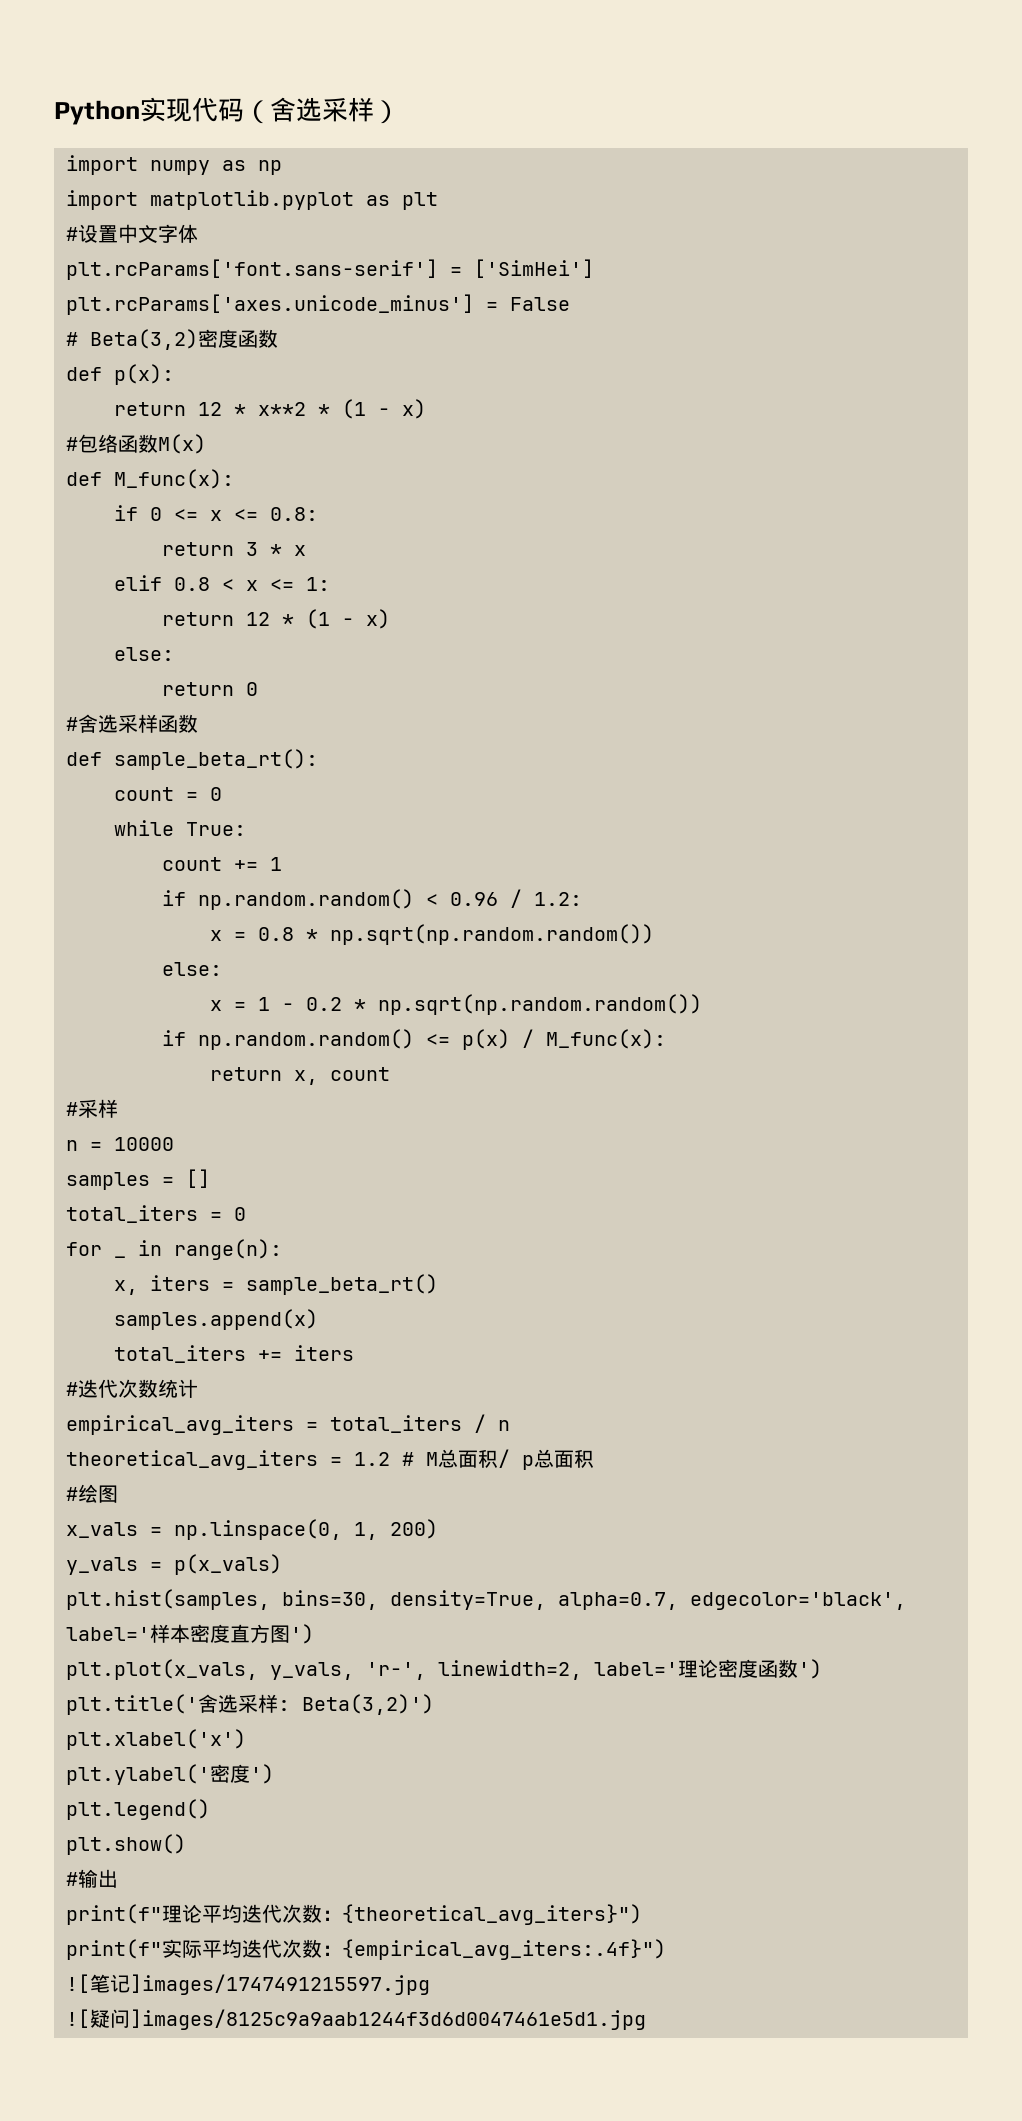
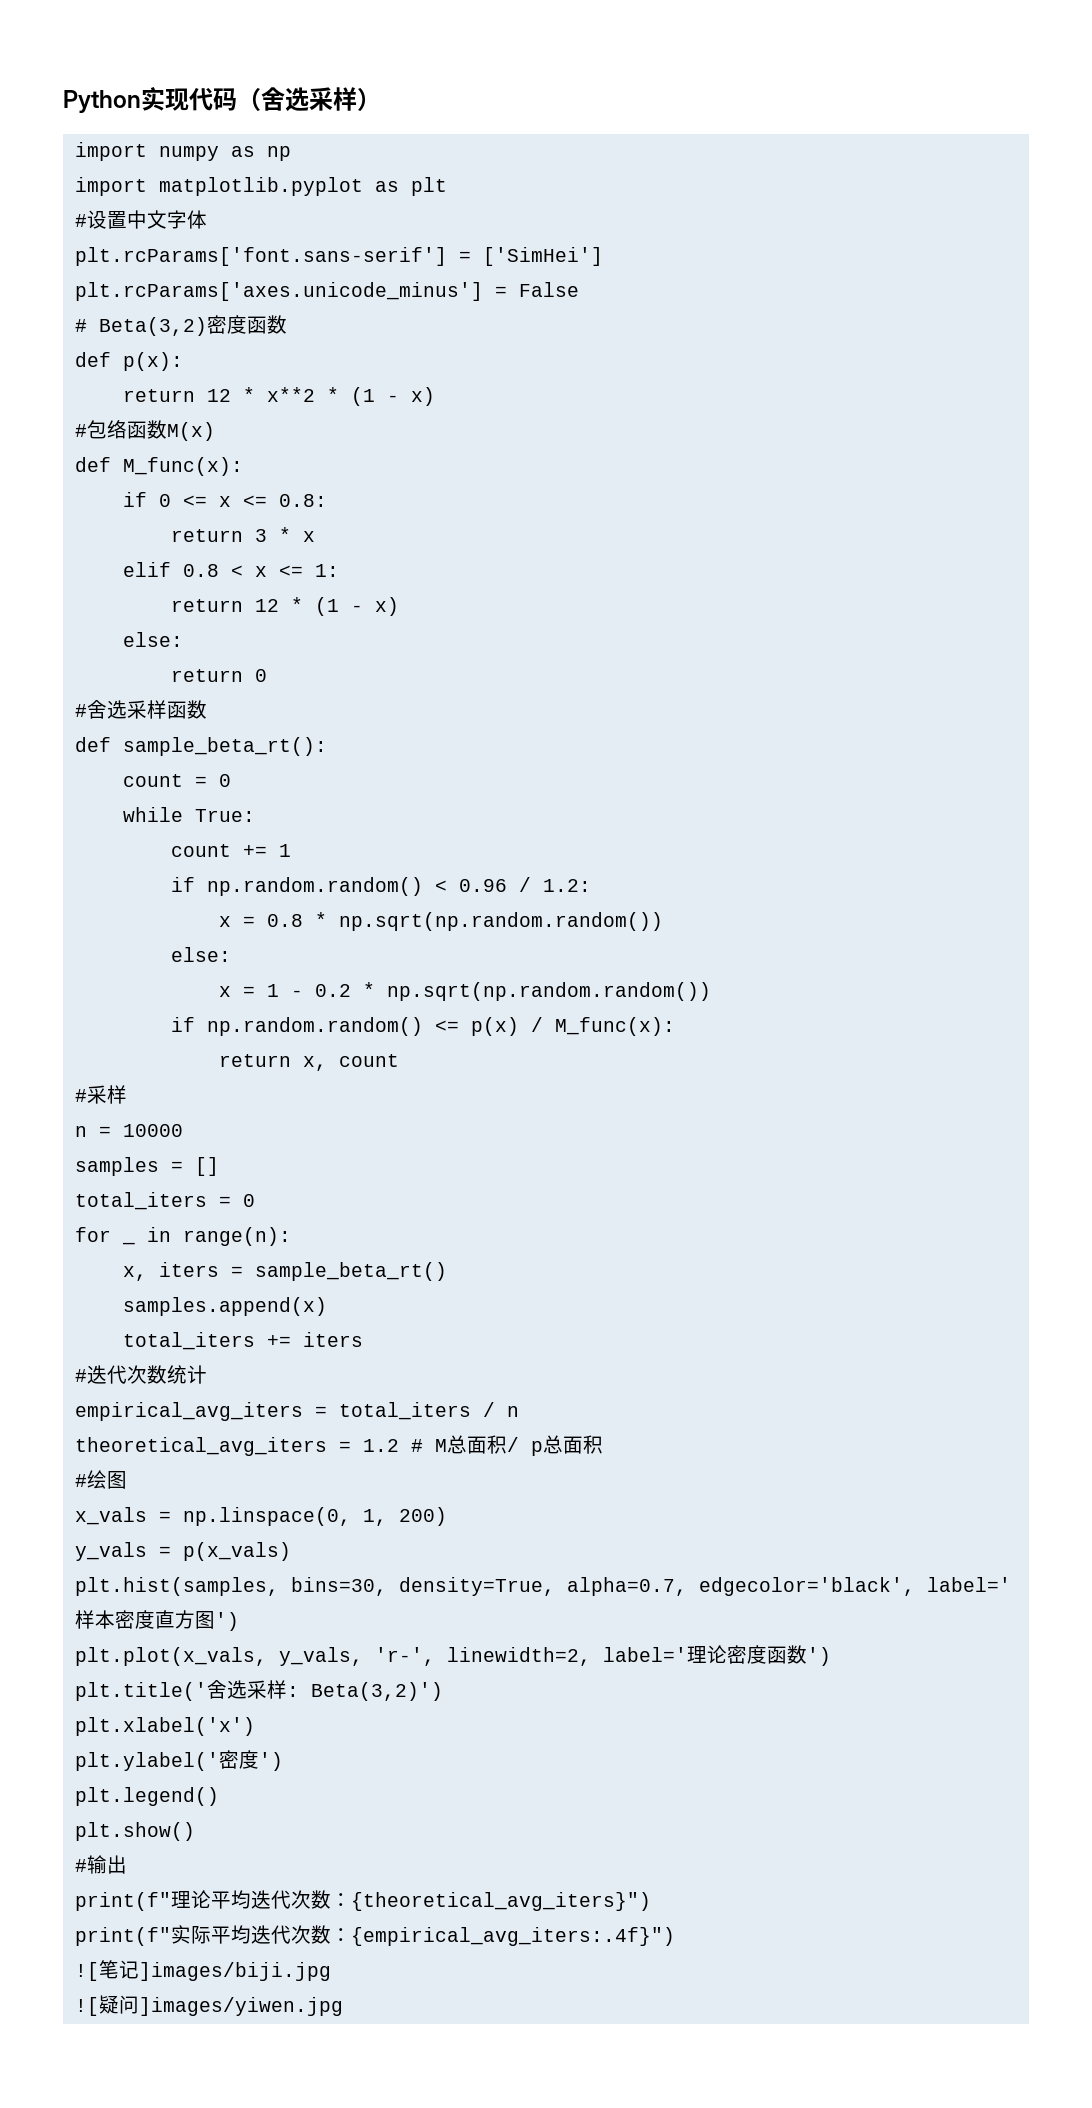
- ![笔记]images/1747491215597.jpg
+ ![笔记]images/biji.jpg
- ![疑问]images/8125c9a9aab1244f3d6d0047461e5d1.jpg
+ ![疑问]images/yiwen.jpg

